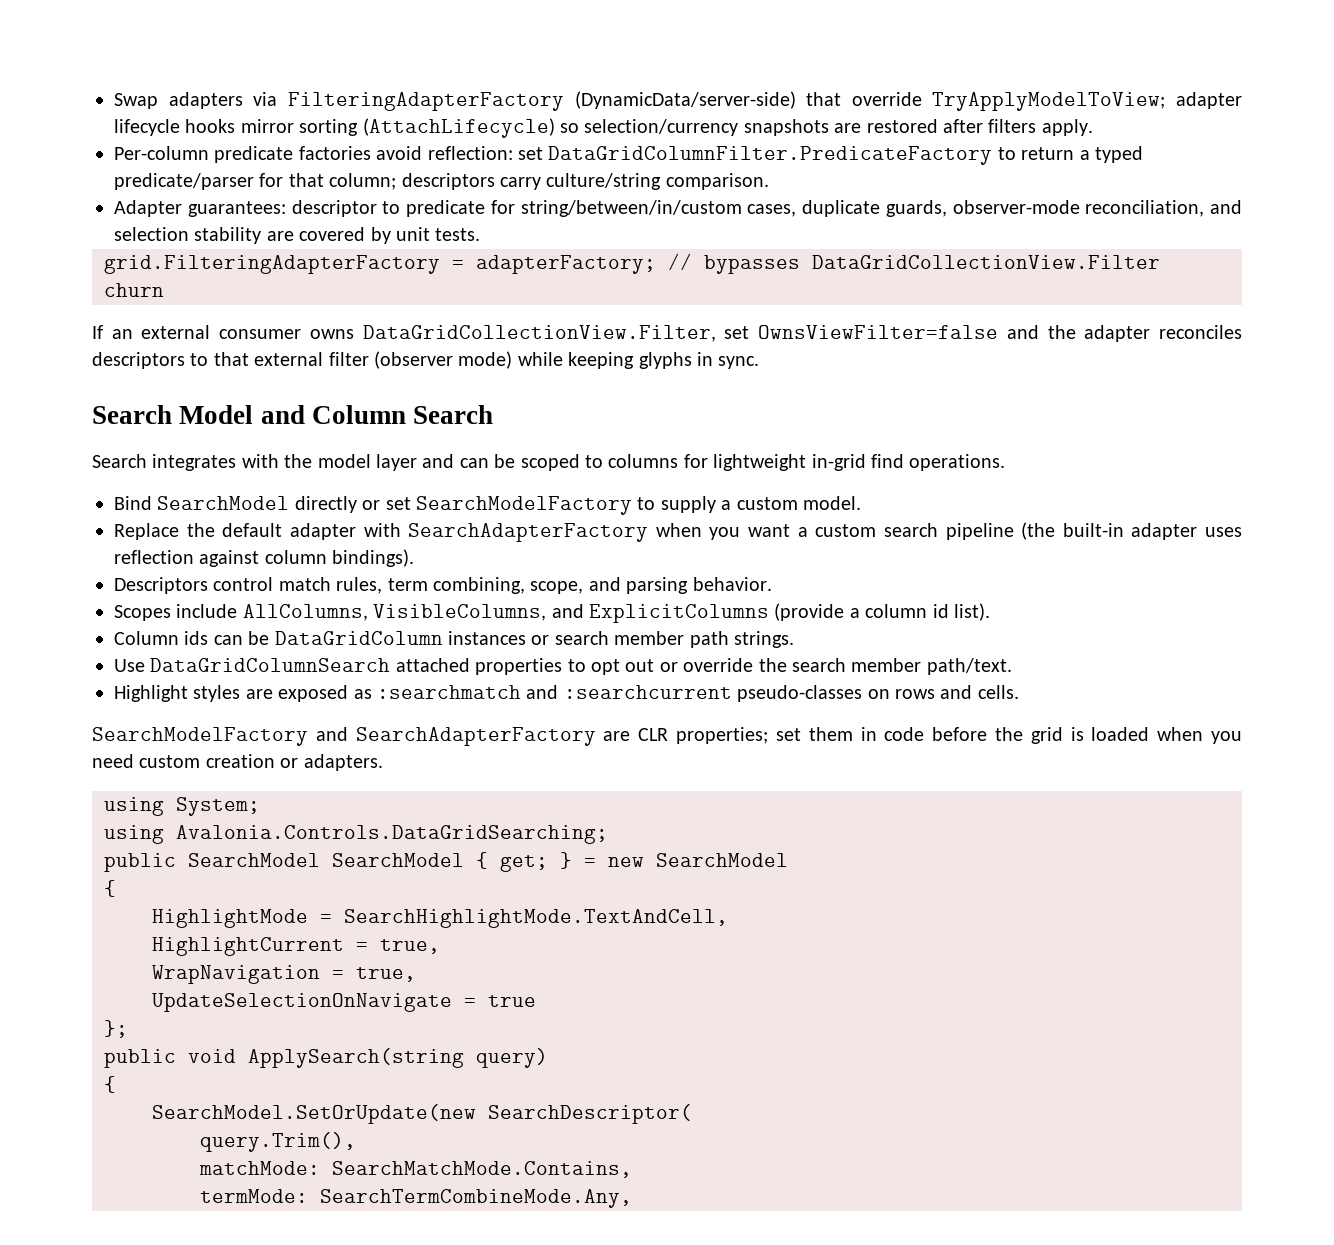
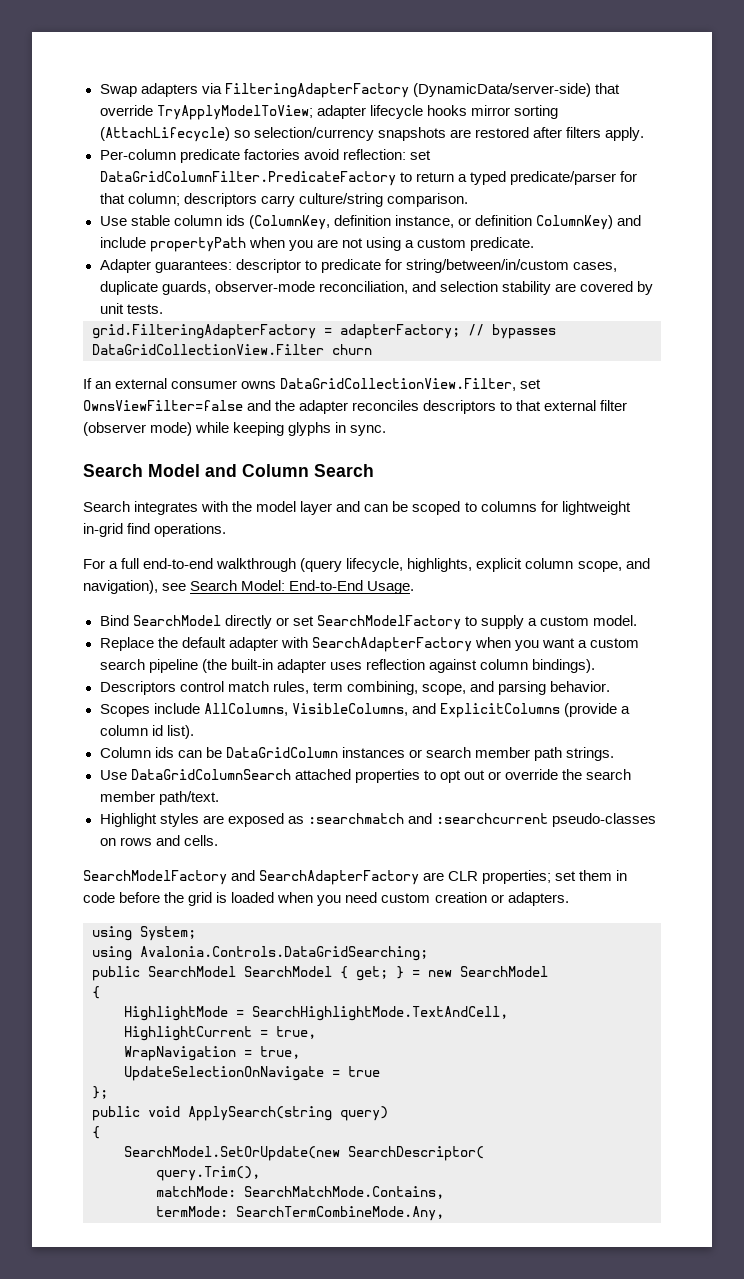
+ Use stable column ids (ColumnKey, definition instance, or definition ColumnKey) and include propertyPath when you are not using a custom predicate.
+ For a full end-to-end walkthrough (query lifecycle, highlights, explicit column scope, and navigation), see Search Model: End-to-End Usage.

